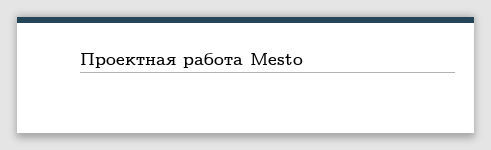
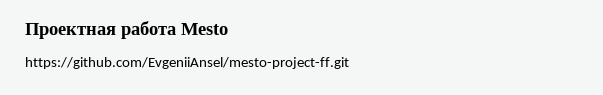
+ https://github.com/EvgeniiAnsel/mesto-project-ff.git

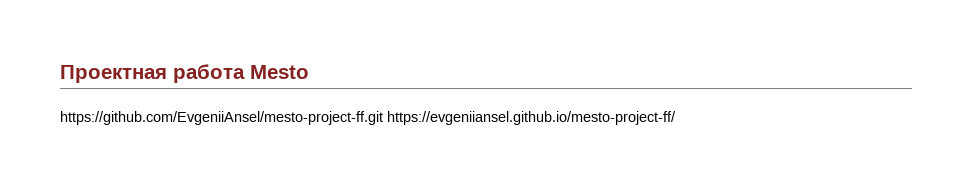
- https://github.com/EvgeniiAnsel/mesto-project-ff.git
+ https://github.com/EvgeniiAnsel/mesto-project-ff.git https://evgeniiansel.github.io/mesto-project-ff/

